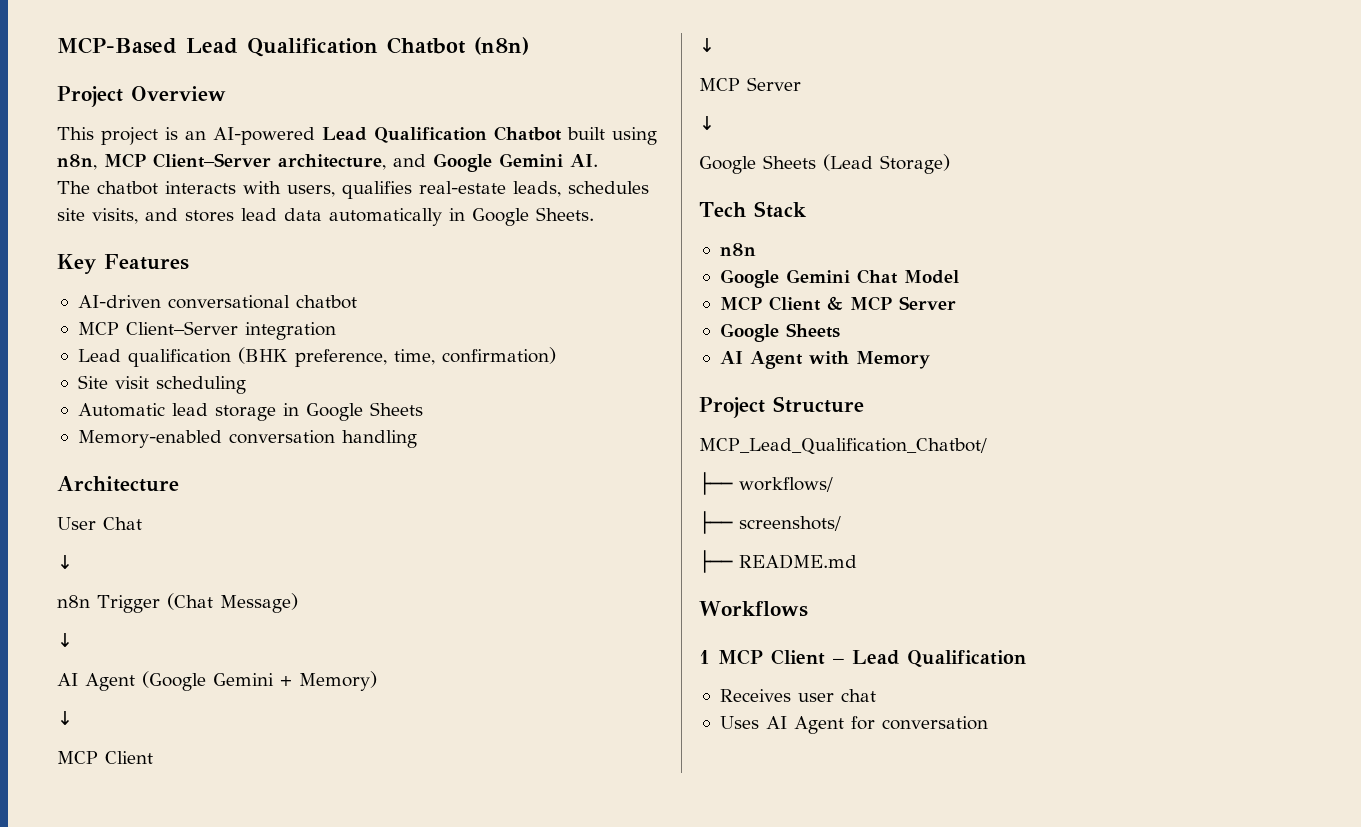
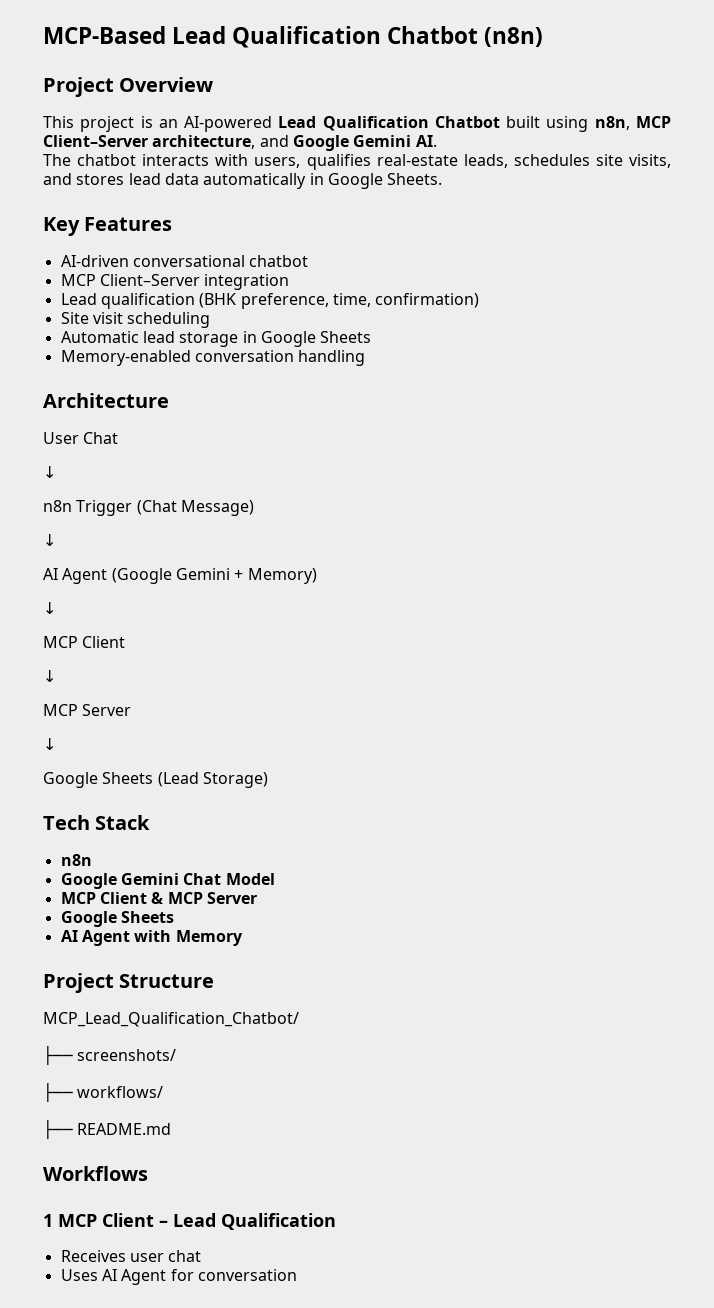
+ ├── screenshots/
  ├── workflows/
- ├── screenshots/

